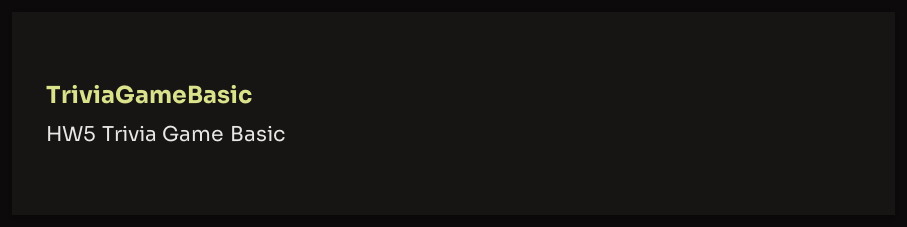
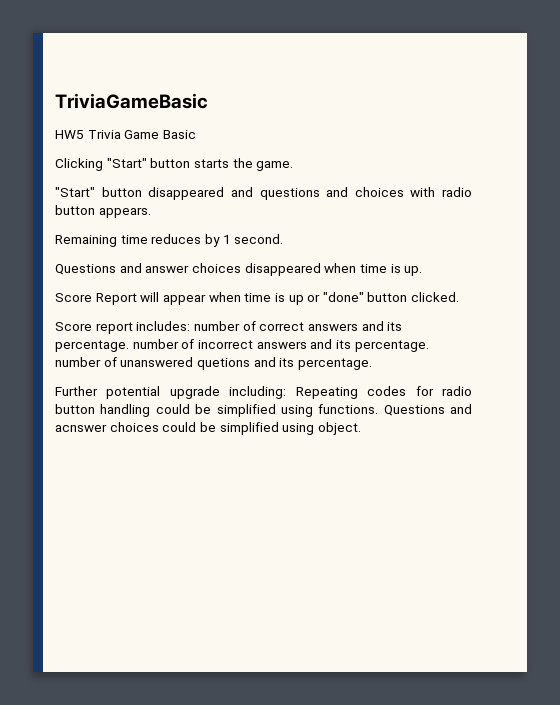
+ Clicking "Start" button starts the game.
+ "Start" button disappeared and questions and choices with radio button appears.
+ Remaining time reduces by 1 second.
+ Questions and answer choices disappeared when time is up.
+ Score Report will appear when time is up or "done" button clicked.
+ Score report includes: number of correct answers and its percentage. number of incorrect answers and its percentage. number of unanswered quetions and its percentage.
+ Further potential upgrade including: Repeating codes for radio button handling could be simplified using functions. Questions and acnswer choices could be simplified using object.

